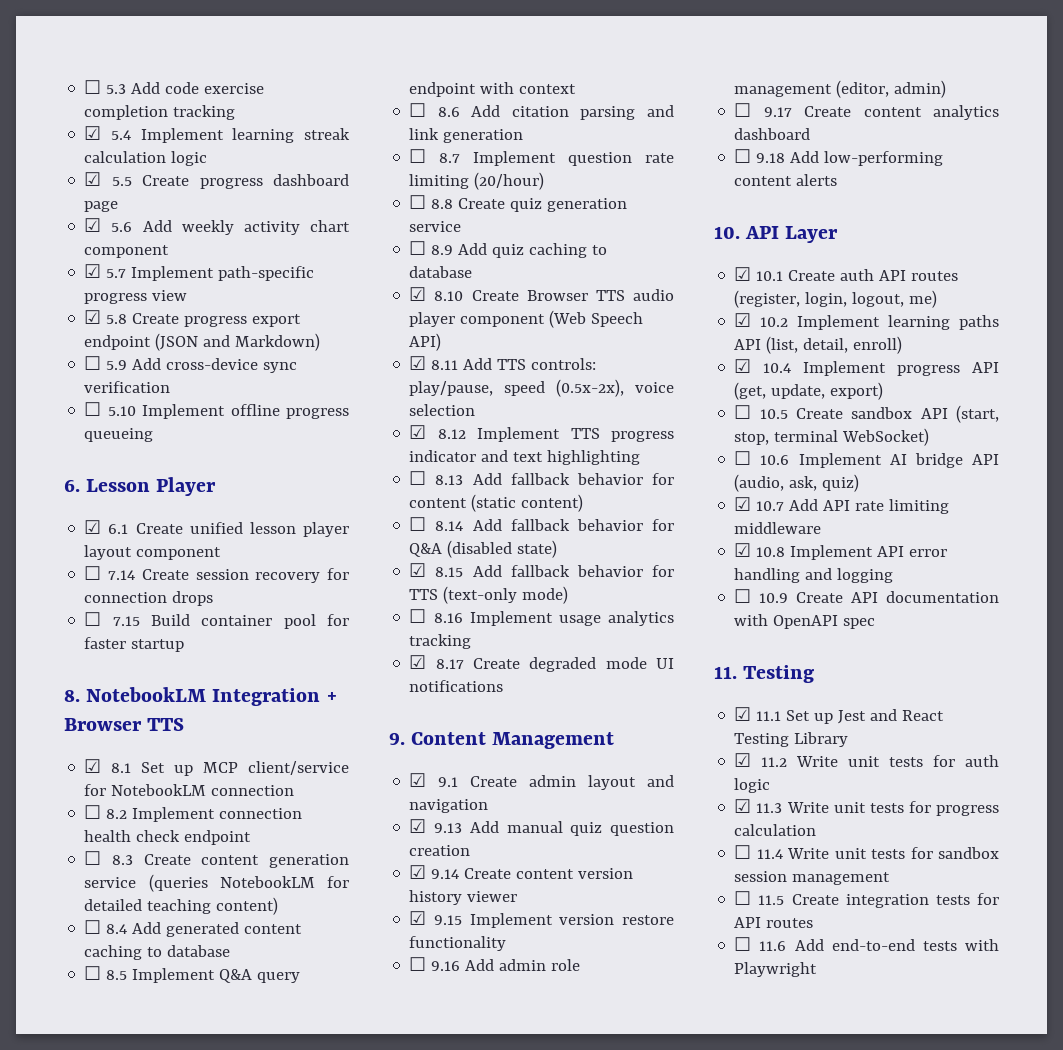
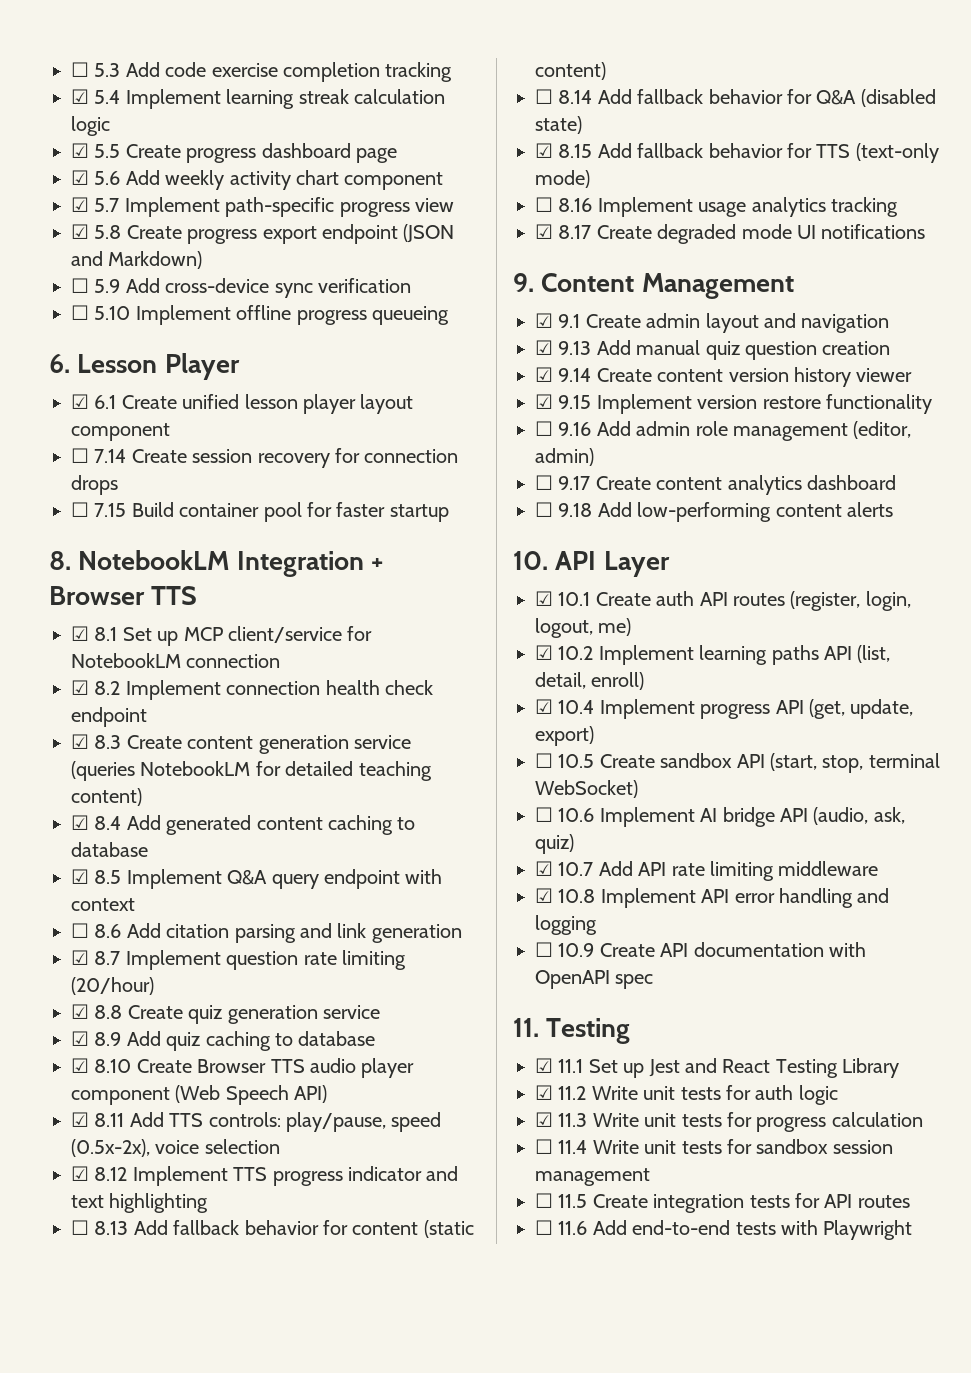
- ☐ 8.2 Implement connection health check endpoint
+ ☑ 8.2 Implement connection health check endpoint
- ☐ 8.3 Create content generation service (queries NotebookLM for detailed teaching content)
+ ☑ 8.3 Create content generation service (queries NotebookLM for detailed teaching content)
- ☐ 8.4 Add generated content caching to database
+ ☑ 8.4 Add generated content caching to database
- ☐ 8.5 Implement Q&A query endpoint with context
+ ☑ 8.5 Implement Q&A query endpoint with context
- ☐ 8.7 Implement question rate limiting (20/hour)
+ ☑ 8.7 Implement question rate limiting (20/hour)
- ☐ 8.8 Create quiz generation service
+ ☑ 8.8 Create quiz generation service
- ☐ 8.9 Add quiz caching to database
+ ☑ 8.9 Add quiz caching to database

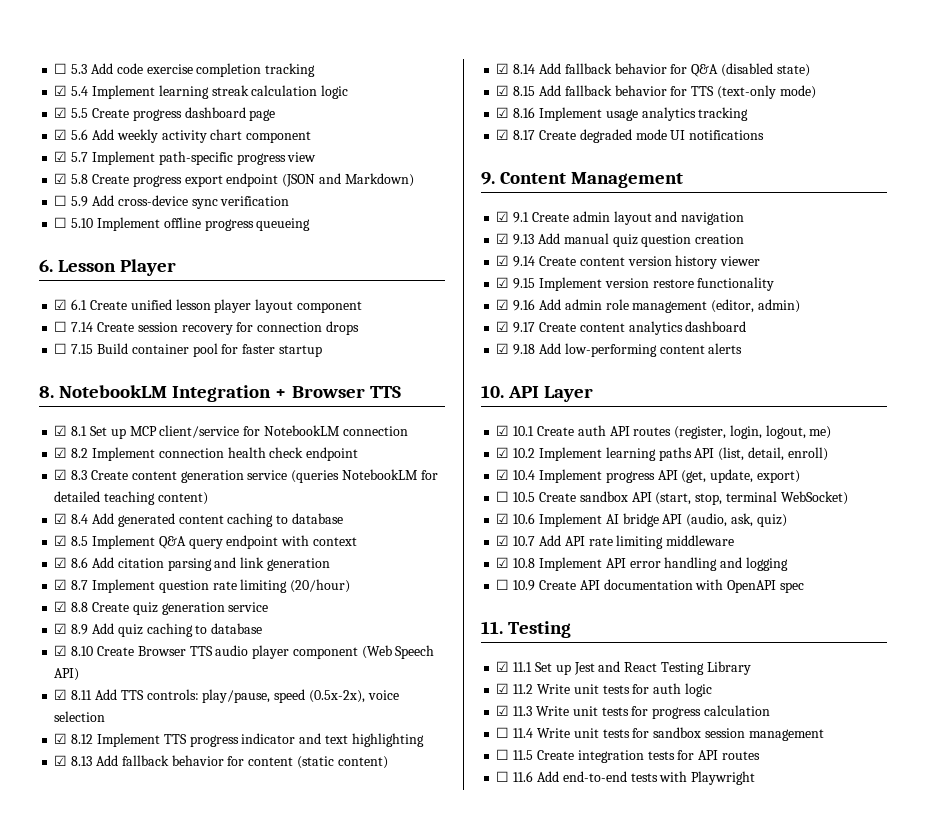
- ☐ 8.6 Add citation parsing and link generation
+ ☑ 8.6 Add citation parsing and link generation
- ☐ 8.13 Add fallback behavior for content (static content)
+ ☑ 8.13 Add fallback behavior for content (static content)
- ☐ 8.14 Add fallback behavior for Q&A (disabled state)
+ ☑ 8.14 Add fallback behavior for Q&A (disabled state)
- ☐ 8.16 Implement usage analytics tracking
+ ☑ 8.16 Implement usage analytics tracking
- ☐ 9.16 Add admin role management (editor, admin)
+ ☑ 9.16 Add admin role management (editor, admin)
- ☐ 9.17 Create content analytics dashboard
+ ☑ 9.17 Create content analytics dashboard
- ☐ 9.18 Add low-performing content alerts
+ ☑ 9.18 Add low-performing content alerts
- ☐ 10.6 Implement AI bridge API (audio, ask, quiz)
+ ☑ 10.6 Implement AI bridge API (audio, ask, quiz)

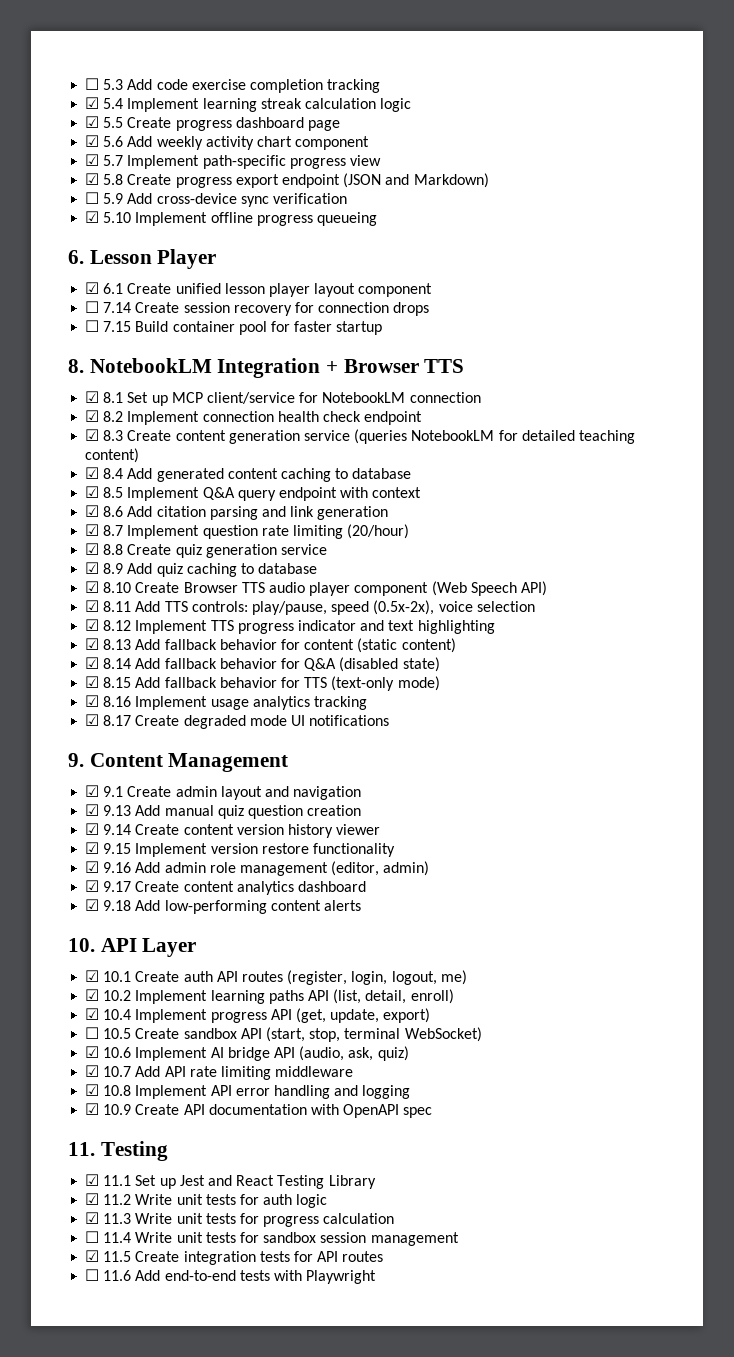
- ☐ 5.10 Implement offline progress queueing
+ ☑ 5.10 Implement offline progress queueing
- ☐ 10.9 Create API documentation with OpenAPI spec
+ ☑ 10.9 Create API documentation with OpenAPI spec
- ☐ 11.5 Create integration tests for API routes
+ ☑ 11.5 Create integration tests for API routes

